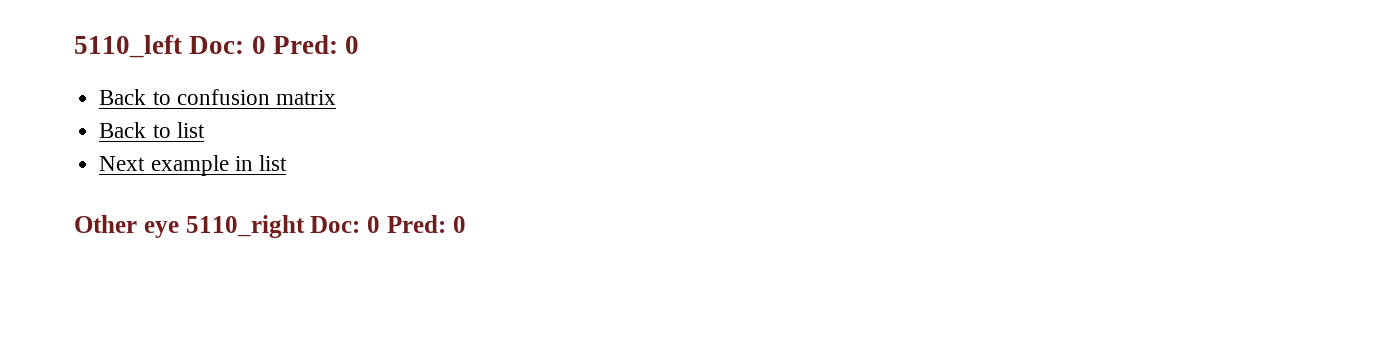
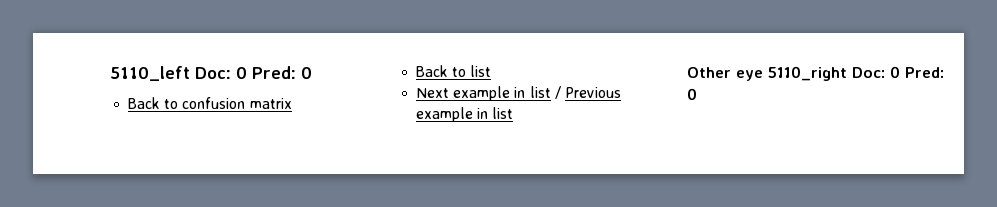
- Next example in list
+ Next example in list / Previous example in list

